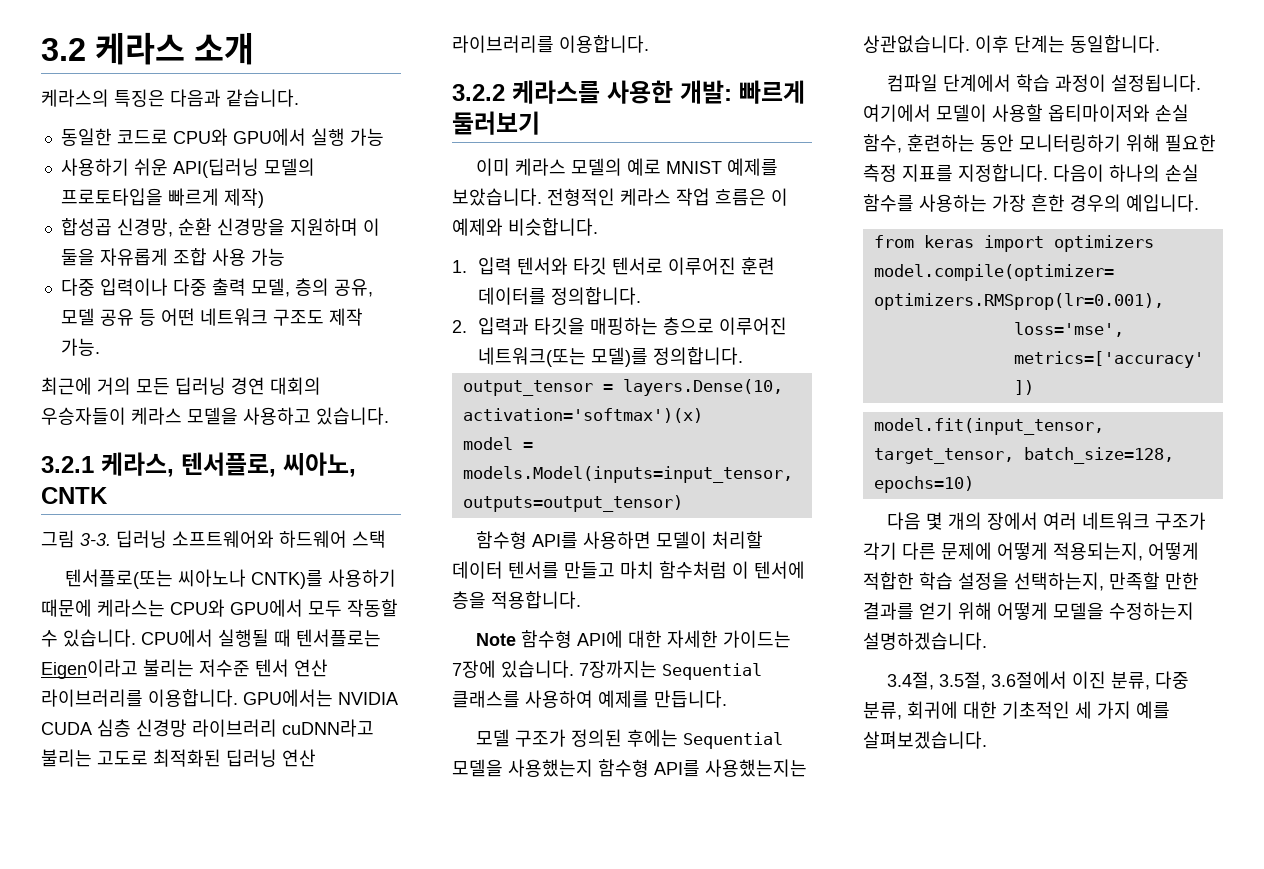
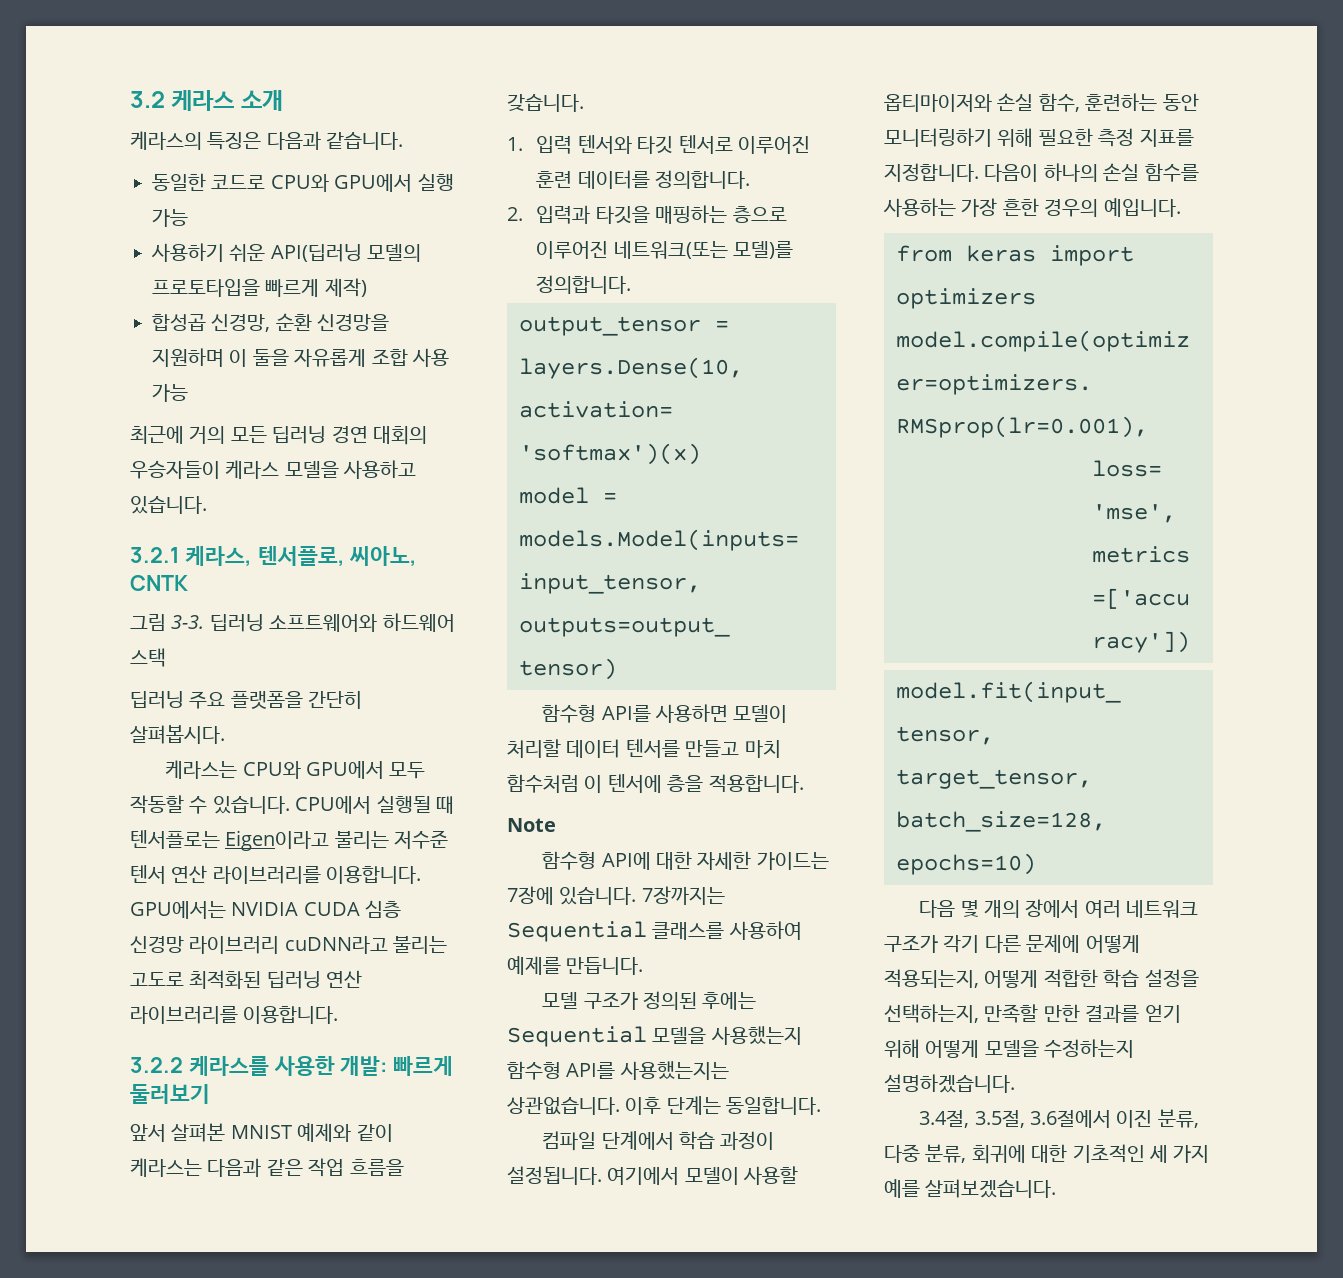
- 다중 입력이나 다중 출력 모델, 층의 공유, 모델 공유 등 어떤 네트워크 구조도 제작 가능.
- 텐서플로(또는 씨아노나 CNTK)를 사용하기 때문에 케라스는 CPU와 GPU에서 모두 작동할 수 있습니다.
+ 딥러닝 주요 플랫폼을 간단히 살펴봅시다.
+ 케라스는 CPU와 GPU에서 모두 작동할 수 있습니다.
- 이미 케라스 모델의 예로 MNIST 예제를 보았습니다. 전형적인 케라스 작업 흐름은 이 예제와 비슷합니다.
+ 앞서 살펴본 MNIST 예제와 같이 케라스는 다음과 같은 작업 흐름을 갖습니다.
- Note 함수형 API에 대한 자세한 가이드는 7장에 있습니다.
+ Note
+ 함수형 API에 대한 자세한 가이드는 7장에 있습니다.

